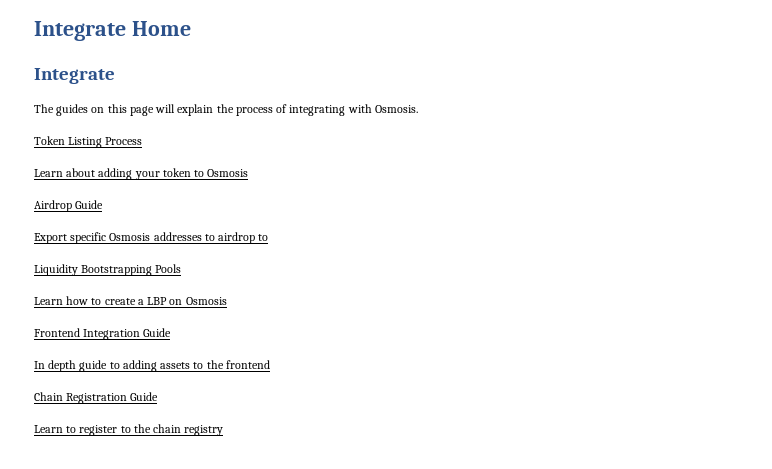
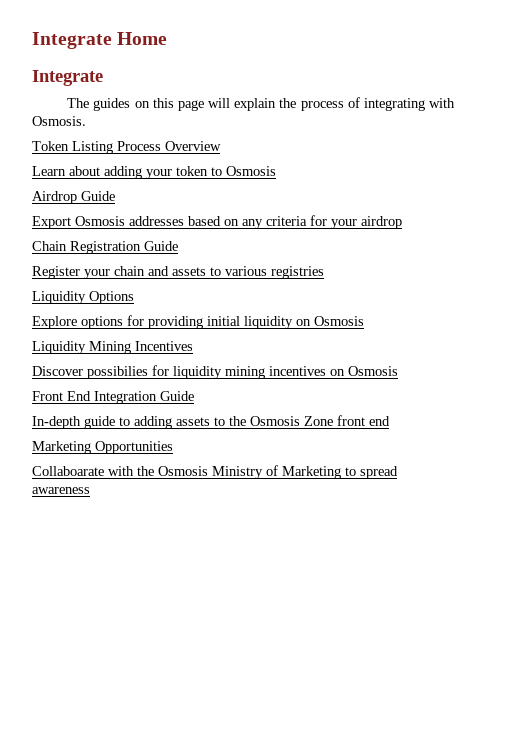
- Token Listing Process
+ Token Listing Process Overview
- Export specific Osmosis addresses to airdrop to
- Liquidity Bootstrapping Pools
- Learn how to create a LBP on Osmosis
- Frontend Integration Guide
+ Export Osmosis addresses based on any criteria for your airdrop
+ Chain Registration Guide
+ Register your chain and assets to various registries
+ Liquidity Options
+ Explore options for providing initial liquidity on Osmosis
+ Liquidity Mining Incentives
+ Discover possibilies for liquidity mining incentives on Osmosis
+ Front End Integration Guide
- In depth guide to adding assets to the frontend
- Chain Registration Guide
- Learn to register to the chain registry
+ In-depth guide to adding assets to the Osmosis Zone front end
+ Marketing Opportunities
+ Collaboarate with the Osmosis Ministry of Marketing to spread awareness

